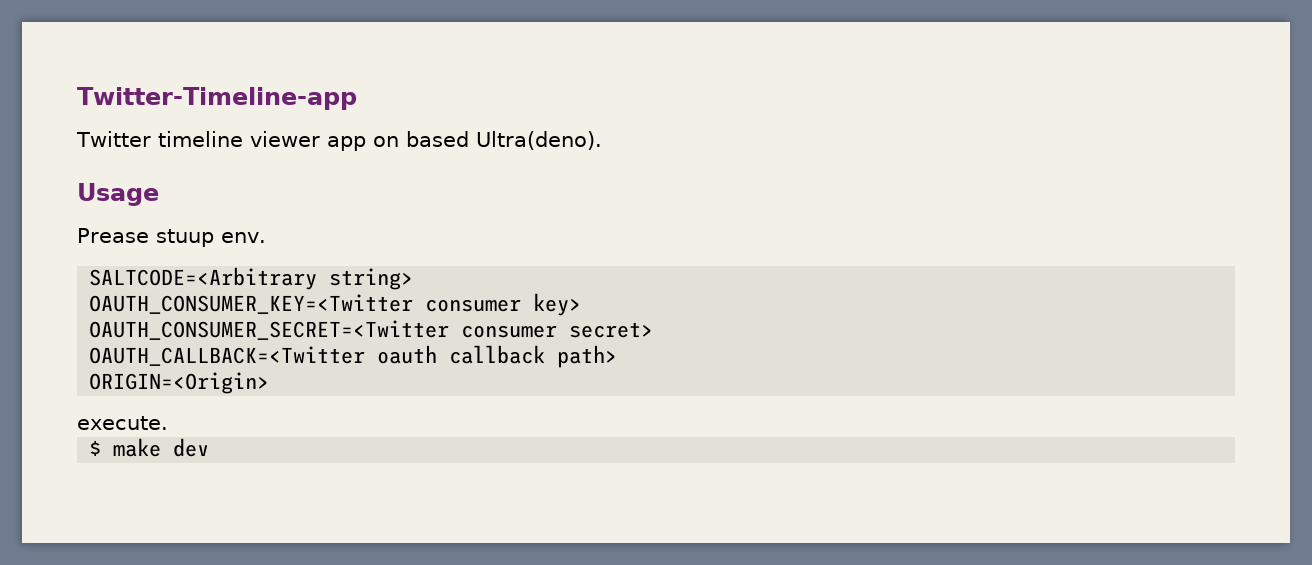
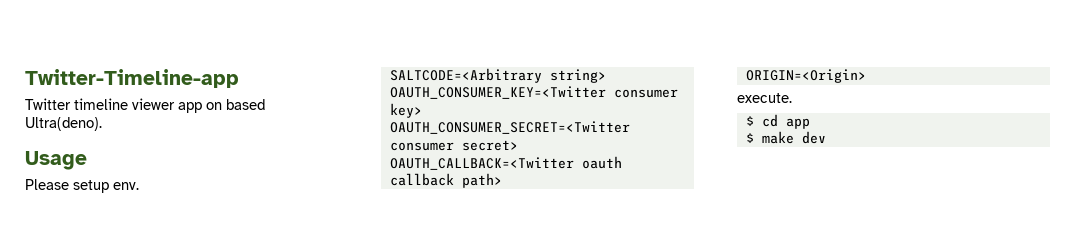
- Prease stuup env.
+ Please setup env.
+ $ cd app

